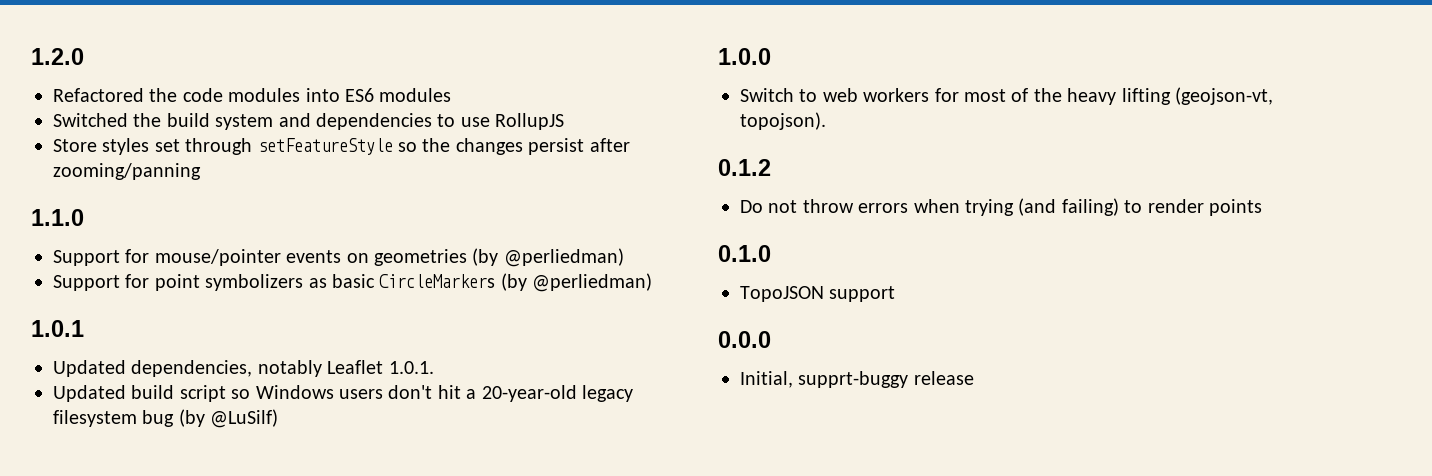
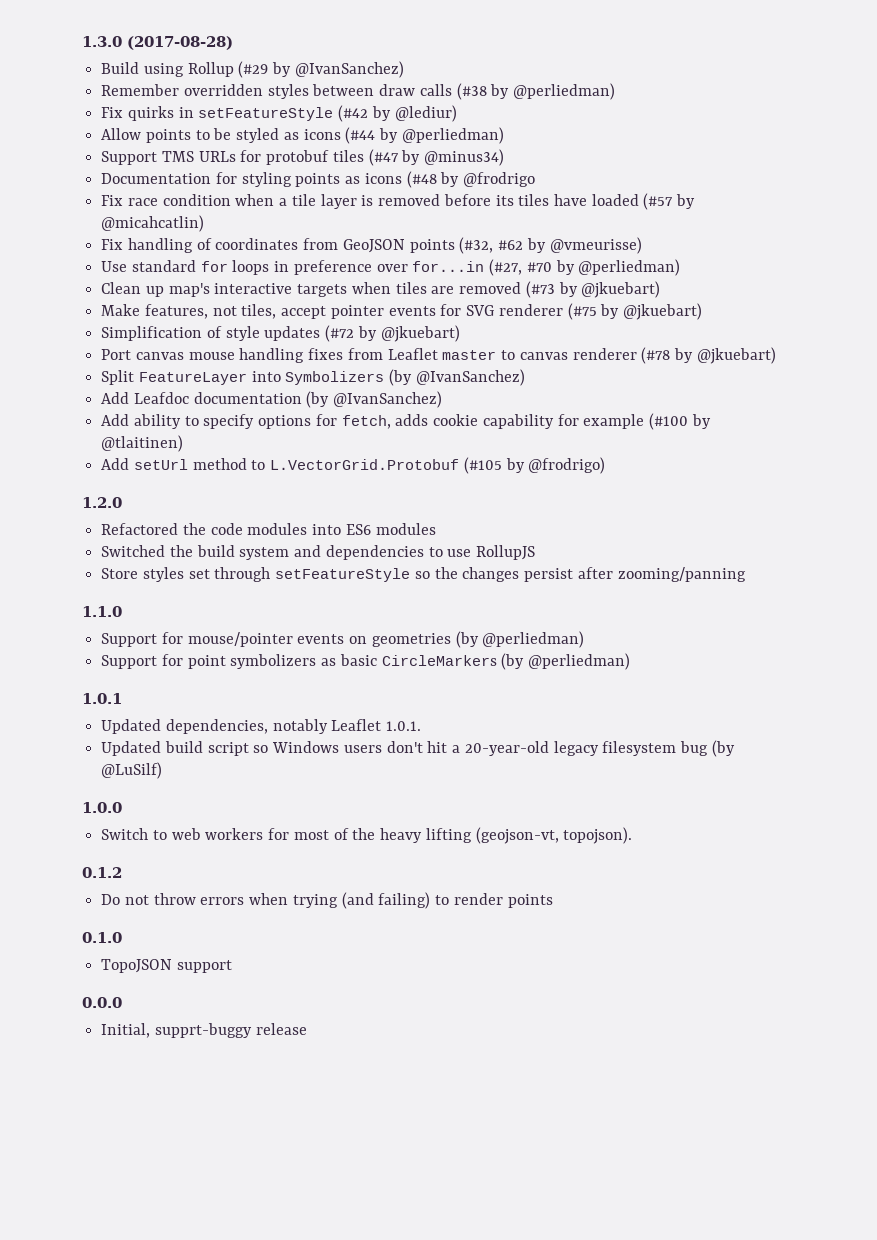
+ 1.3.0 (2017-08-28)
+ Build using Rollup (#29 by @IvanSanchez)
+ Remember overridden styles between draw calls (#38 by @perliedman)
+ Fix quirks in setFeatureStyle (#42 by @lediur)
+ Allow points to be styled as icons (#44 by @perliedman)
+ Support TMS URLs for protobuf tiles (#47 by @minus34)
+ Documentation for styling points as icons (#48 by @frodrigo
+ Fix race condition when a tile layer is removed before its tiles have loaded (#57 by @micahcatlin)
+ Fix handling of coordinates from GeoJSON points (#32, #62 by @vmeurisse)
+ Use standard for loops in preference over for...in (#27, #70 by @perliedman)
+ Clean up map's interactive targets when tiles are removed (#73 by @jkuebart)
+ Make features, not tiles, accept pointer events for SVG renderer (#75 by @jkuebart)
+ Simplification of style updates (#72 by @jkuebart)
+ Port canvas mouse handling fixes from Leaflet master to canvas renderer (#78 by @jkuebart)
+ Split FeatureLayer into Symbolizers (by @IvanSanchez)
+ Add Leafdoc documentation (by @IvanSanchez)
+ Add ability to specify options for fetch, adds cookie capability for example (#100 by @tlaitinen)
+ Add setUrl method to L.VectorGrid.Protobuf (#105 by @frodrigo)

